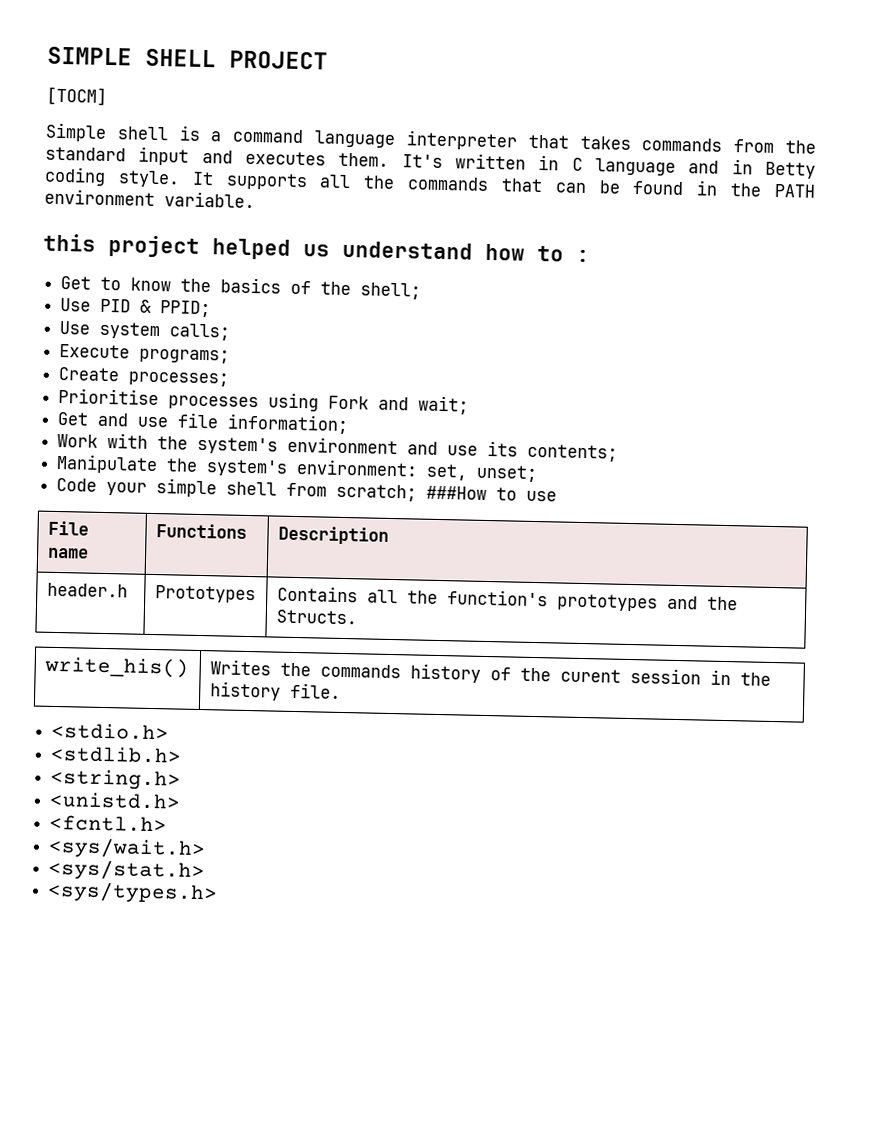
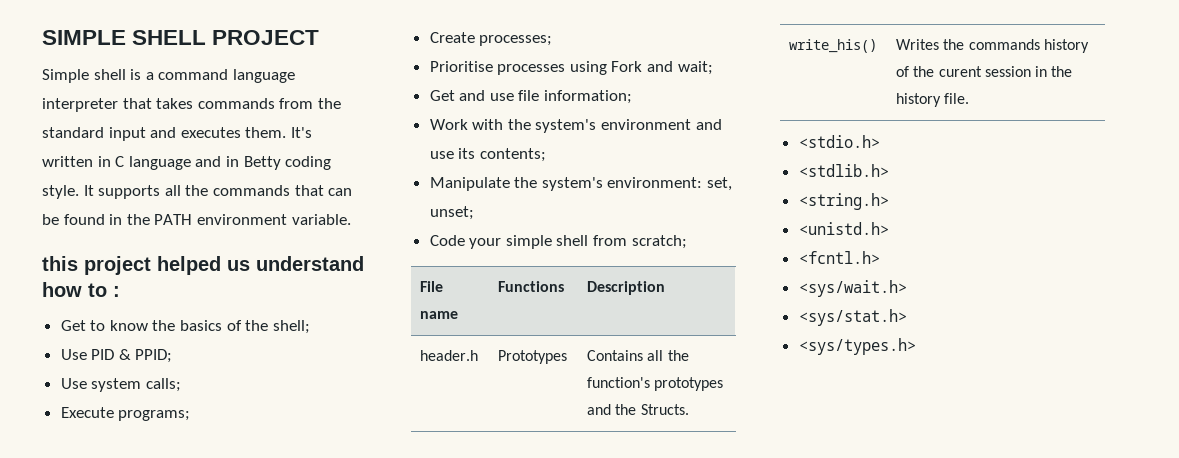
- [TOCM]
- Code your simple shell from scratch; ###How to use
+ Code your simple shell from scratch;

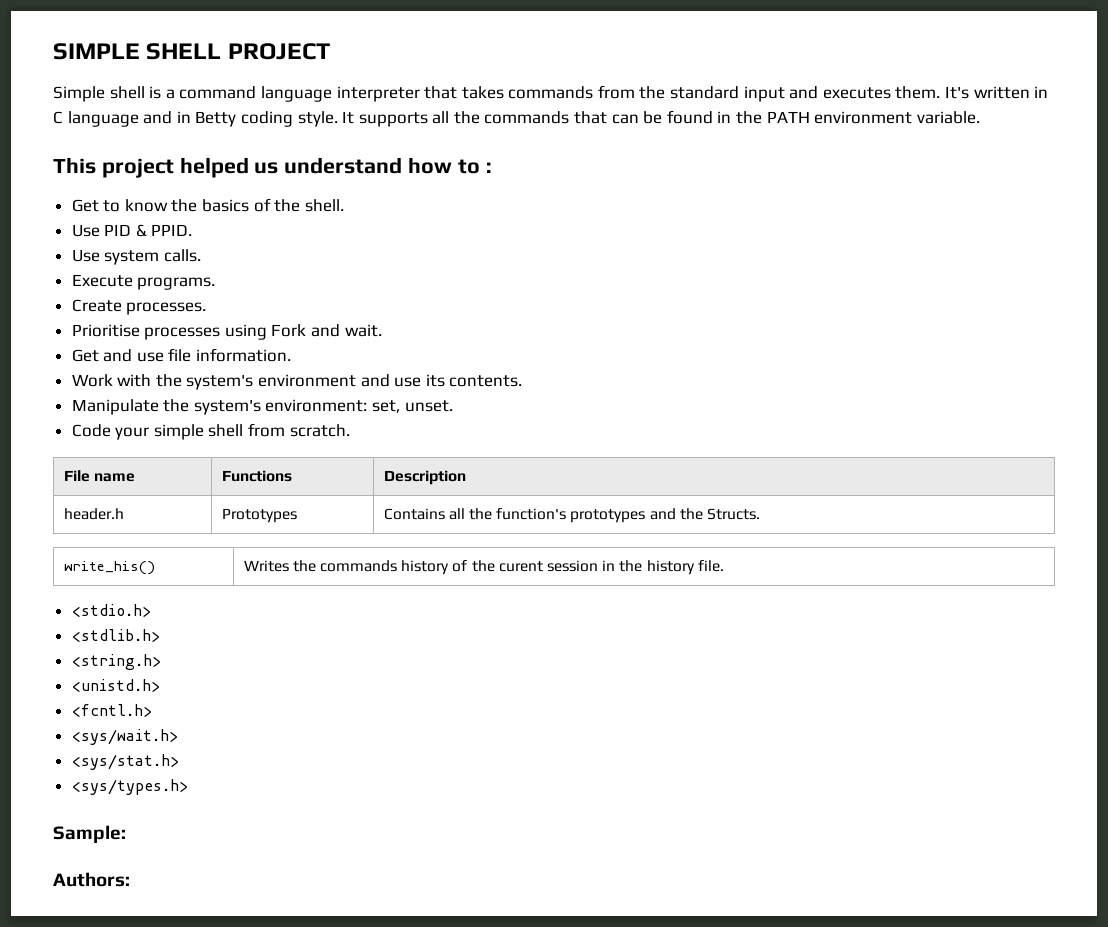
- this project helped us understand how to :
+ This project helped us understand how to :
- Get to know the basics of the shell;
+ Get to know the basics of the shell.
- Use PID & PPID;
+ Use PID & PPID.
- Use system calls;
+ Use system calls.
- Execute programs;
+ Execute programs.
- Create processes;
+ Create processes.
- Prioritise processes using Fork and wait;
+ Prioritise processes using Fork and wait.
- Get and use file information;
+ Get and use file information.
- Work with the system's environment and use its contents;
+ Work with the system's environment and use its contents.
- Manipulate the system's environment: set, unset;
+ Manipulate the system's environment: set, unset.
- Code your simple shell from scratch;
+ Code your simple shell from scratch.
+ Sample:
+ Authors:

